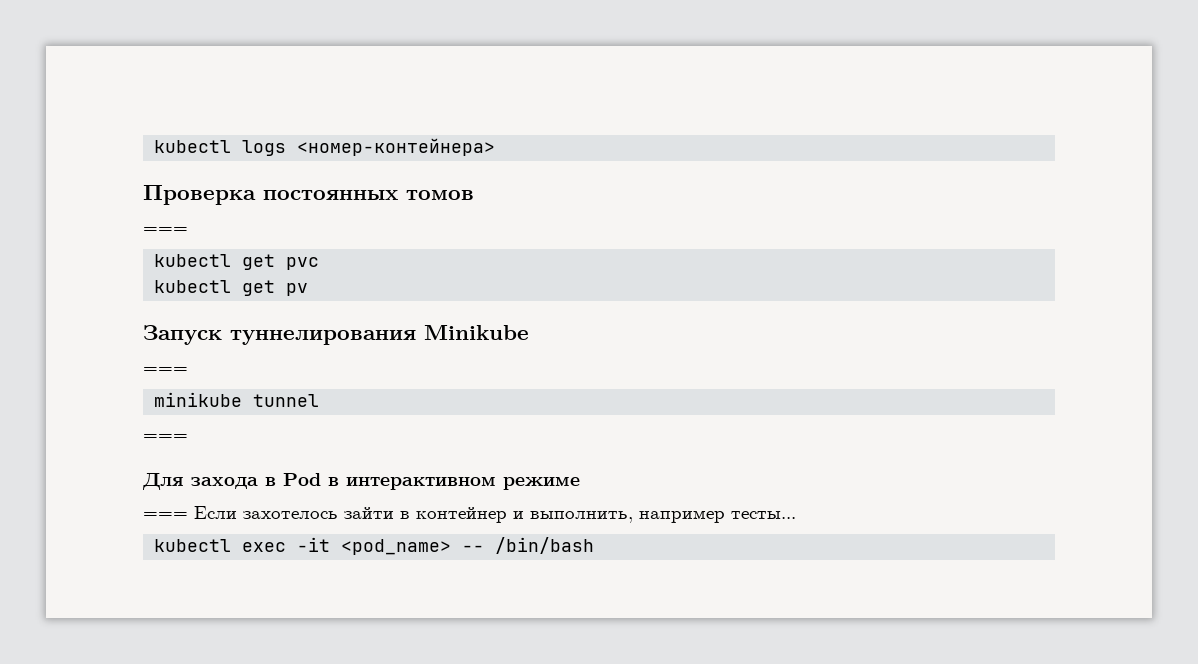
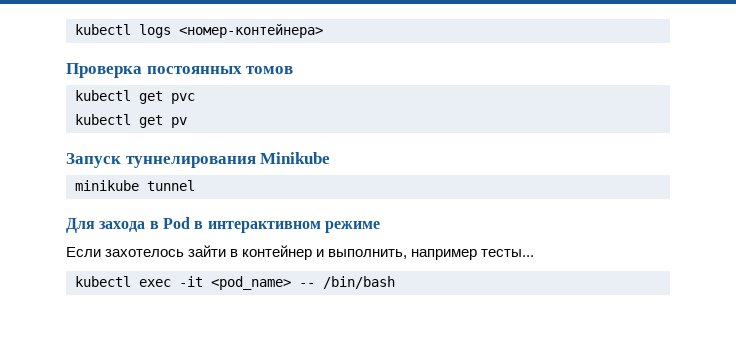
  Проверка постоянных томов
- ===
  Запуск туннелирования Minikube
- ===
  minikube tunnel
- ===
- === Если захотелось зайти в контейнер и выполнить, например тесты...
+ Если захотелось зайти в контейнер и выполнить, например тесты...

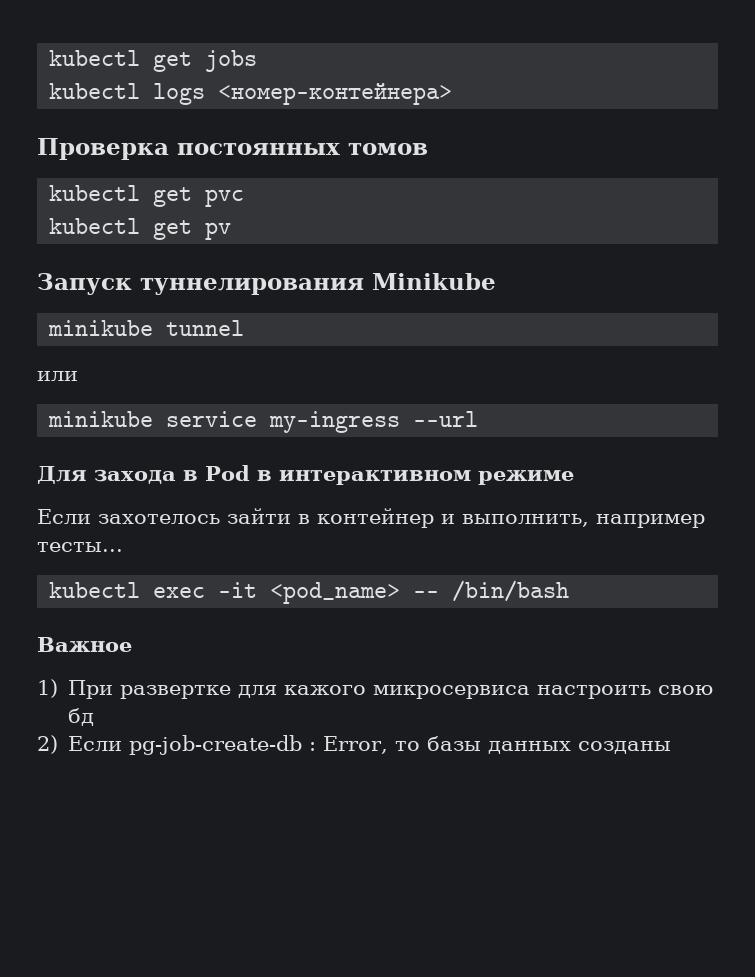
+ kubectl get jobs
+ или
+ minikube service my-ingress --url
+ Важное
+ 1) При развертке для кажого микросервиса настроить свою бд
+ 2) Если pg-job-create-db : Error, то базы данных созданы

